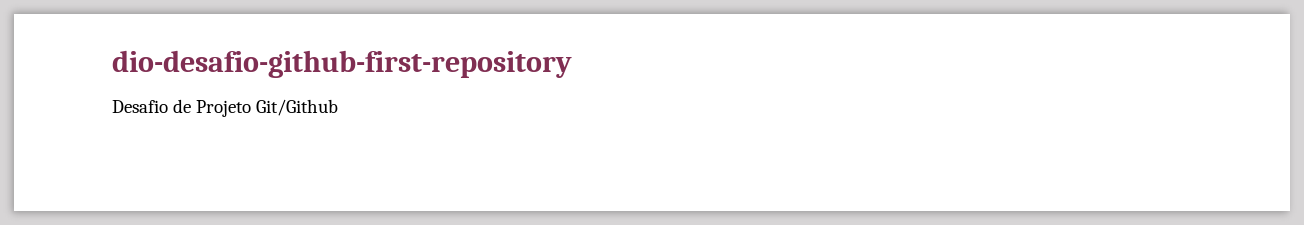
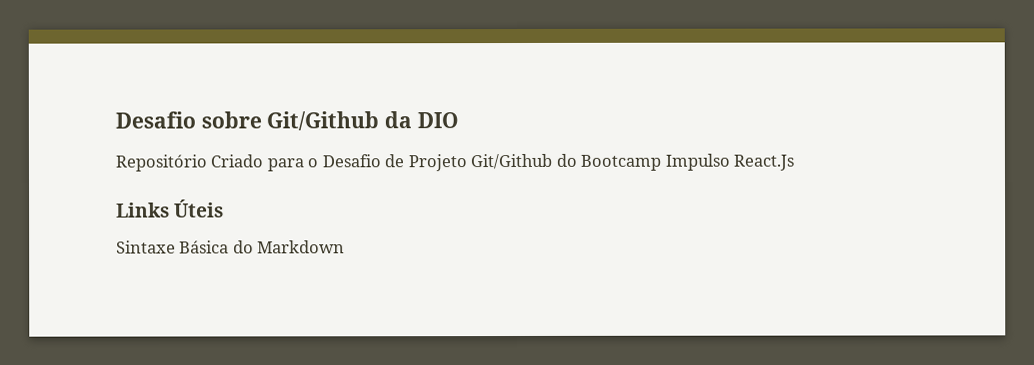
- dio-desafio-github-first-repository
- Desafio de Projeto Git/Github
+ Desafio sobre Git/Github da DIO
+ Repositório Criado para o Desafio de Projeto Git/Github do Bootcamp Impulso React.Js
+ Links Úteis
+ Sintaxe Básica do Markdown

